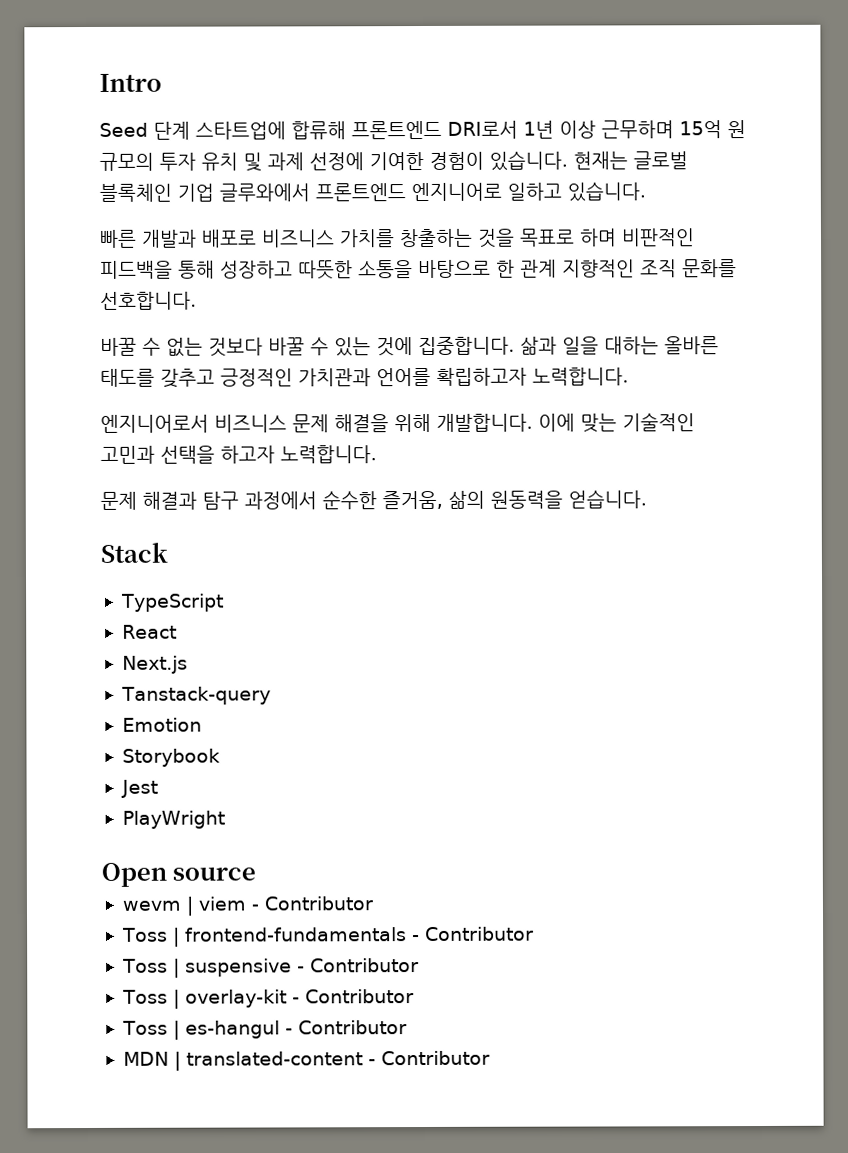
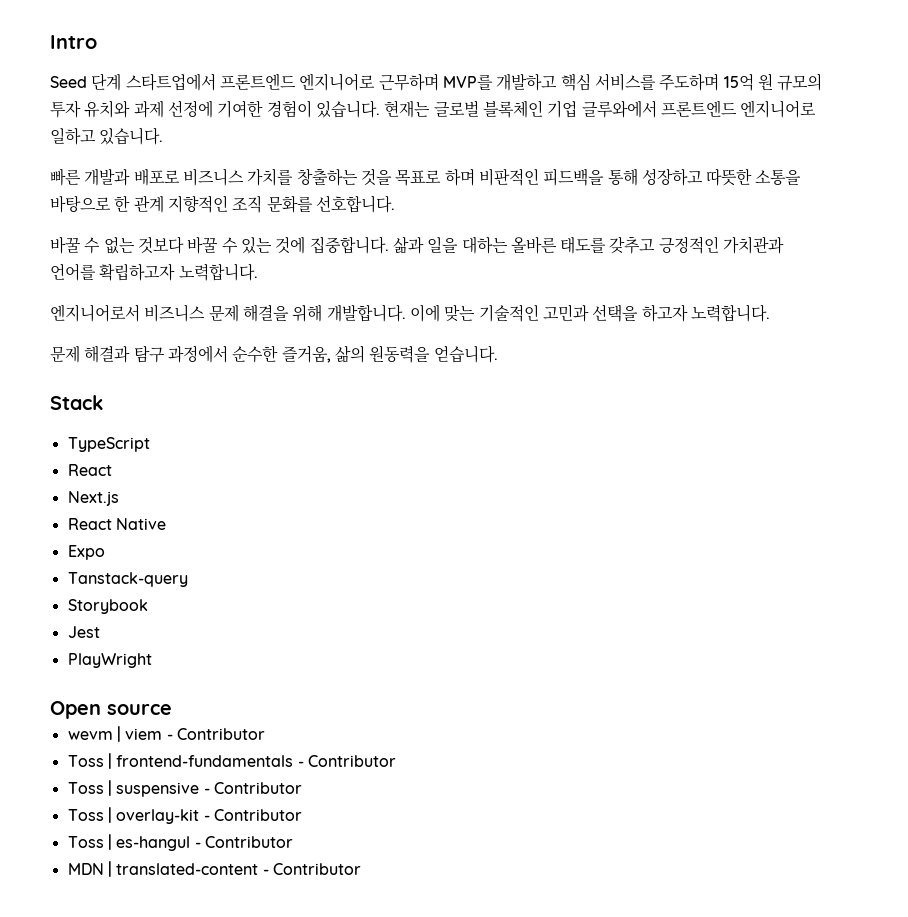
- Seed 단계 스타트업에 합류해 프론트엔드 DRI로서 1년 이상 근무하며 15억 원 규모의 투자 유치 및 과제 선정에 기여한 경험이 있습니다.
+ Seed 단계 스타트업에서 프론트엔드 엔지니어로 근무하며 MVP를 개발하고 핵심 서비스를 주도하며 15억 원 규모의 투자 유치와 과제 선정에 기여한 경험이 있습니다.
+ React Native
+ Expo
- Emotion

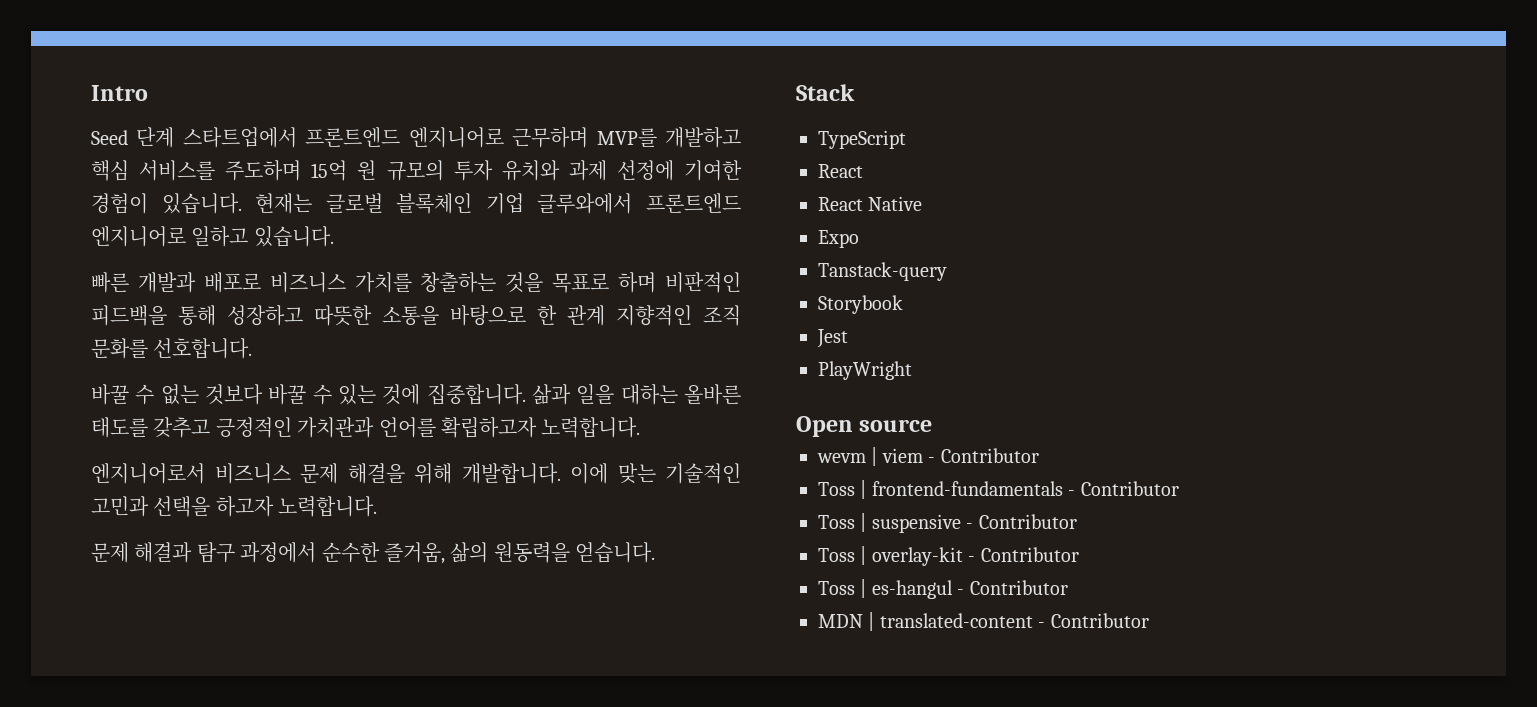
- Next.js

